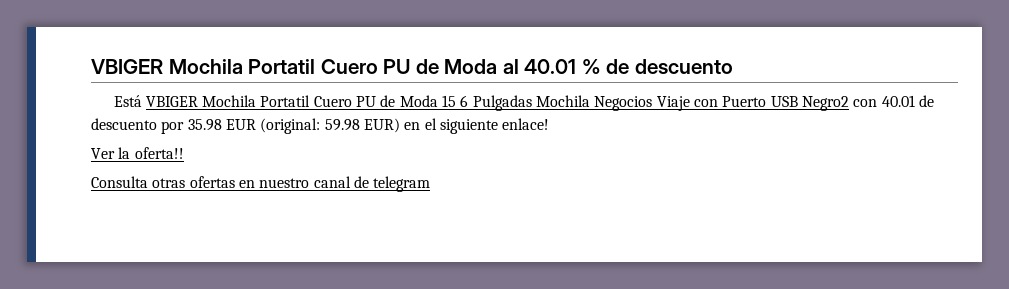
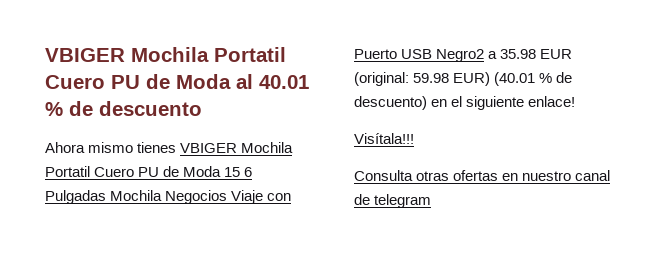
- Está VBIGER Mochila Portatil Cuero PU de Moda 15 6 Pulgadas Mochila Negocios Viaje con Puerto USB Negro2 con 40.01 de descuento por 35.98 EUR (original: 59.98 EUR) en el siguiente enlace!
+ Ahora mismo tienes VBIGER Mochila Portatil Cuero PU de Moda 15 6 Pulgadas Mochila Negocios Viaje con Puerto USB Negro2 a 35.98 EUR (original: 59.98 EUR) (40.01 % de descuento) en el siguiente enlace!
- Ver la oferta!!
+ Visítala!!!

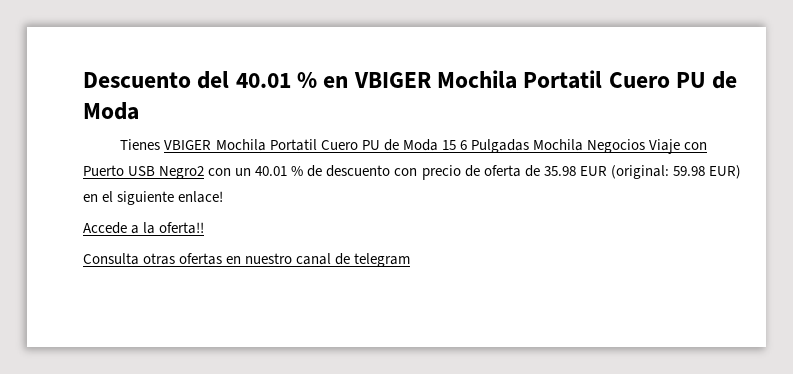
- VBIGER Mochila Portatil Cuero PU de Moda al 40.01 % de descuento
- Ahora mismo tienes VBIGER Mochila Portatil Cuero PU de Moda 15 6 Pulgadas Mochila Negocios Viaje con Puerto USB Negro2 a 35.98 EUR (original: 59.98 EUR) (40.01 % de descuento) en el siguiente enlace!
+ Descuento del 40.01 % en VBIGER Mochila Portatil Cuero PU de Moda
+ Tienes VBIGER Mochila Portatil Cuero PU de Moda 15 6 Pulgadas Mochila Negocios Viaje con Puerto USB Negro2 con un 40.01 % de descuento con precio de oferta de 35.98 EUR (original: 59.98 EUR) en el siguiente enlace!
- Visítala!!!
+ Accede a la oferta!!

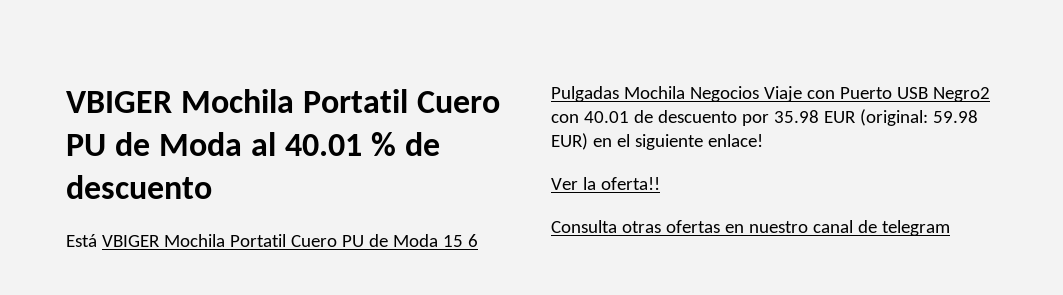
- Descuento del 40.01 % en VBIGER Mochila Portatil Cuero PU de Moda
- Tienes VBIGER Mochila Portatil Cuero PU de Moda 15 6 Pulgadas Mochila Negocios Viaje con Puerto USB Negro2 con un 40.01 % de descuento con precio de oferta de 35.98 EUR (original: 59.98 EUR) en el siguiente enlace!
+ VBIGER Mochila Portatil Cuero PU de Moda al 40.01 % de descuento
+ Está VBIGER Mochila Portatil Cuero PU de Moda 15 6 Pulgadas Mochila Negocios Viaje con Puerto USB Negro2 con 40.01 de descuento por 35.98 EUR (original: 59.98 EUR) en el siguiente enlace!
- Accede a la oferta!!
+ Ver la oferta!!

